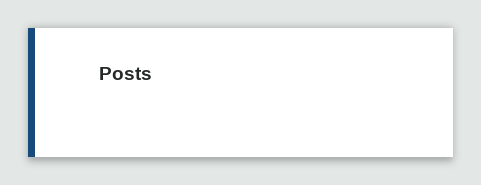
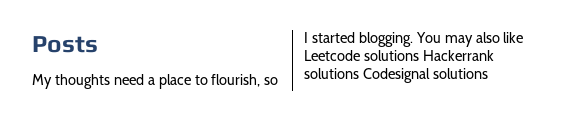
+ My thoughts need a place to flourish, so I started blogging. You may also like Leetcode solutions Hackerrank solutions Codesignal solutions

